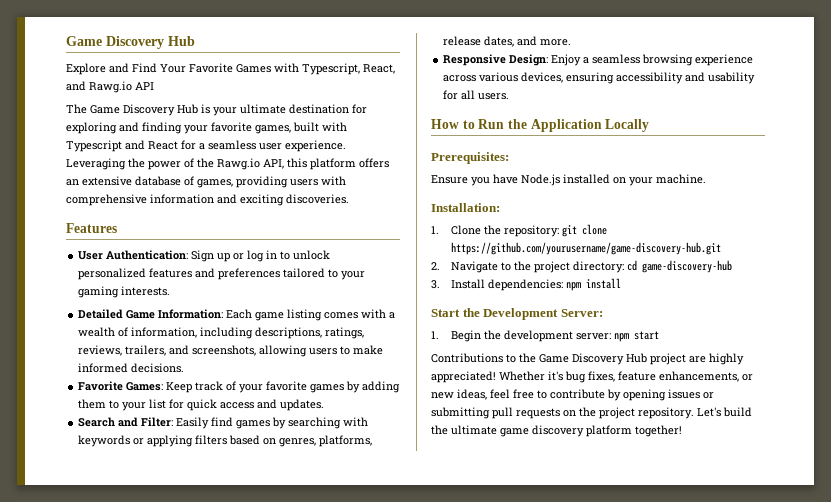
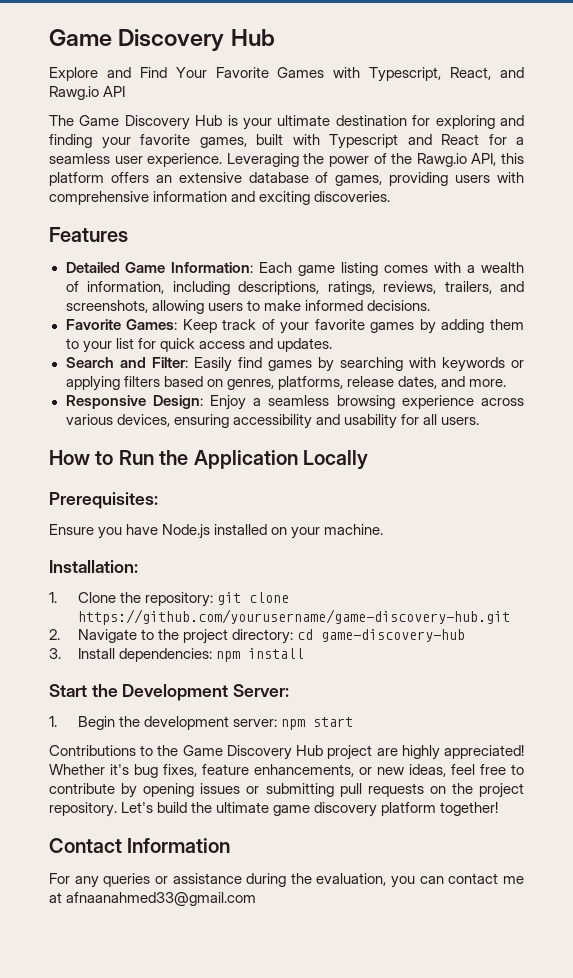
- User Authentication: Sign up or log in to unlock personalized features and preferences tailored to your gaming interests.
+ Contact Information
+ For any queries or assistance during the evaluation, you can contact me at afnaanahmed33@gmail.com

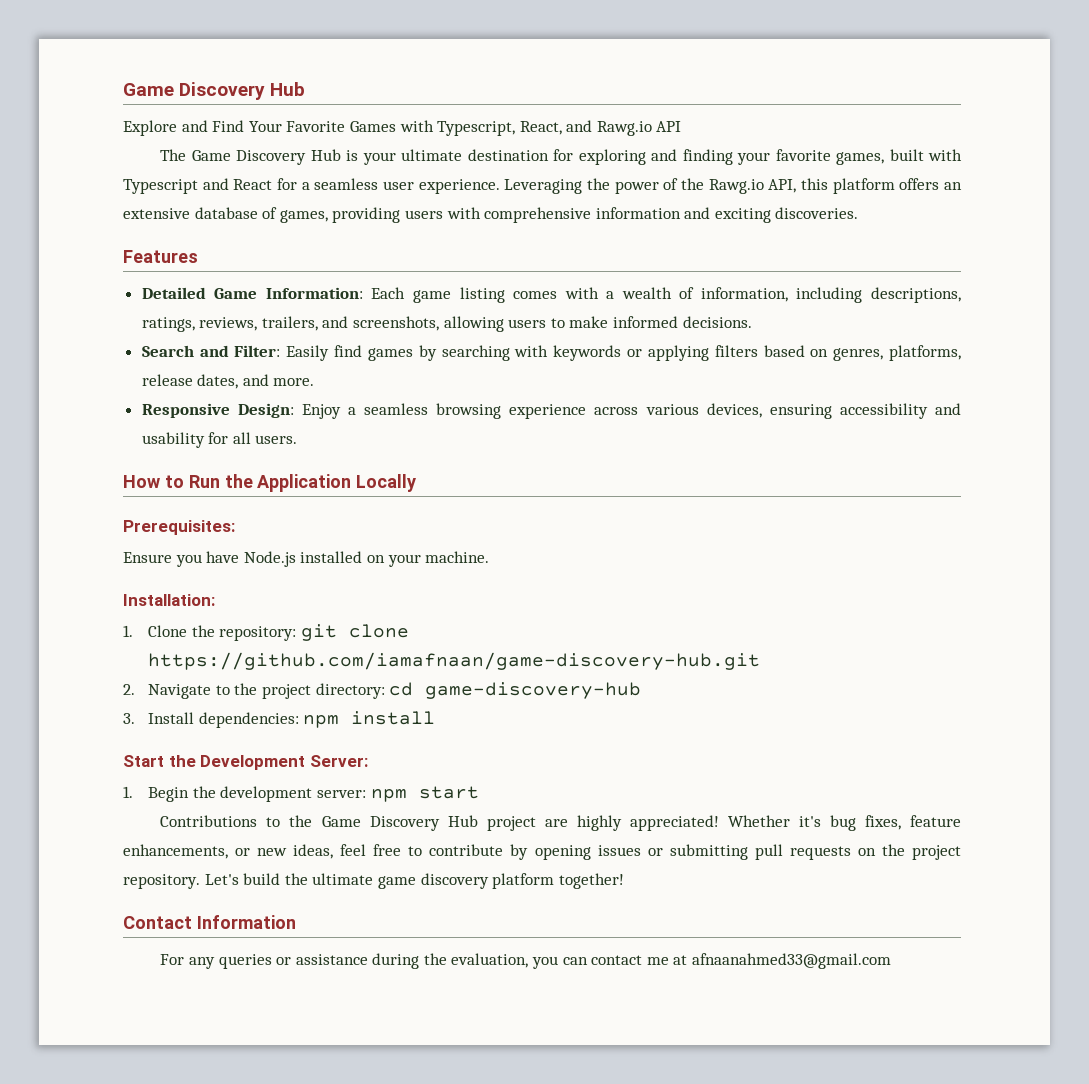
- Favorite Games: Keep track of your favorite games by adding them to your list for quick access and updates.
- 1. Clone the repository: git clone https://github.com/yourusername/game-discovery-hub.git
+ 1. Clone the repository: git clone https://github.com/iamafnaan/game-discovery-hub.git

